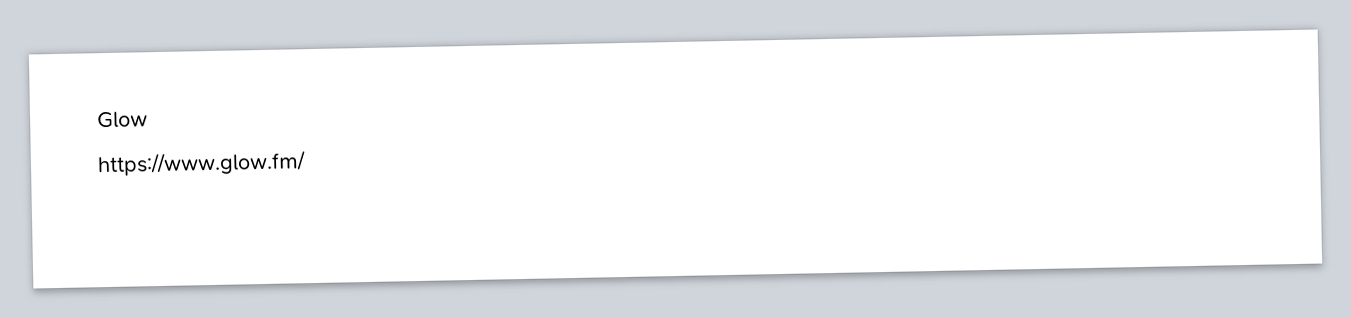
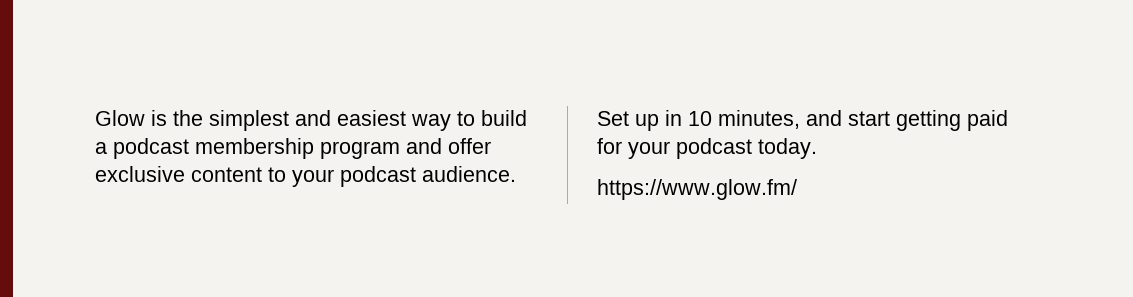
- Glow
+ Glow is the simplest and easiest way to build a podcast membership program and offer exclusive content to your podcast audience. Set up in 10 minutes, and start getting paid for your podcast today.

